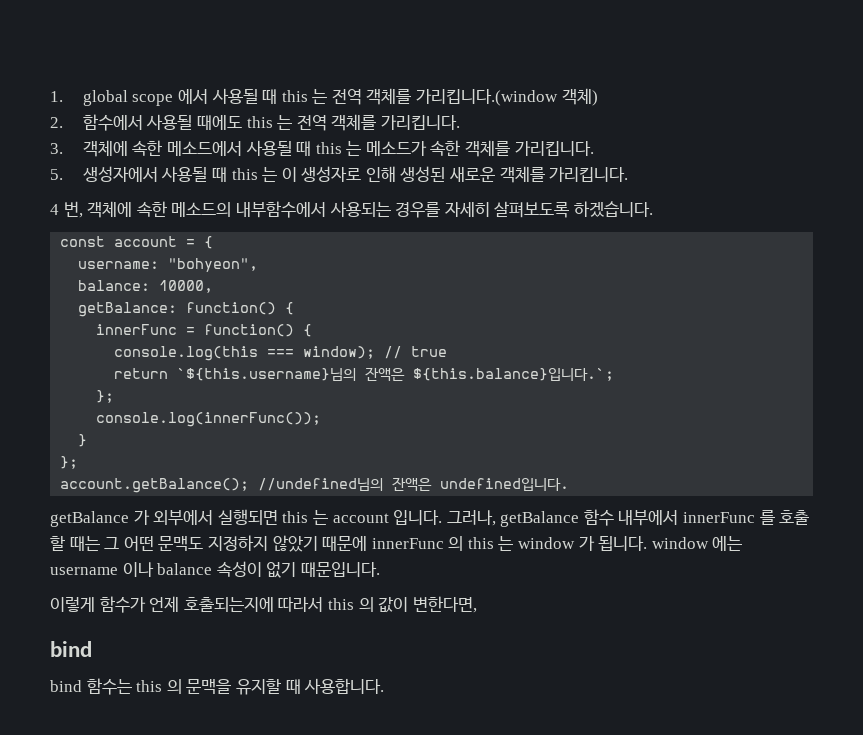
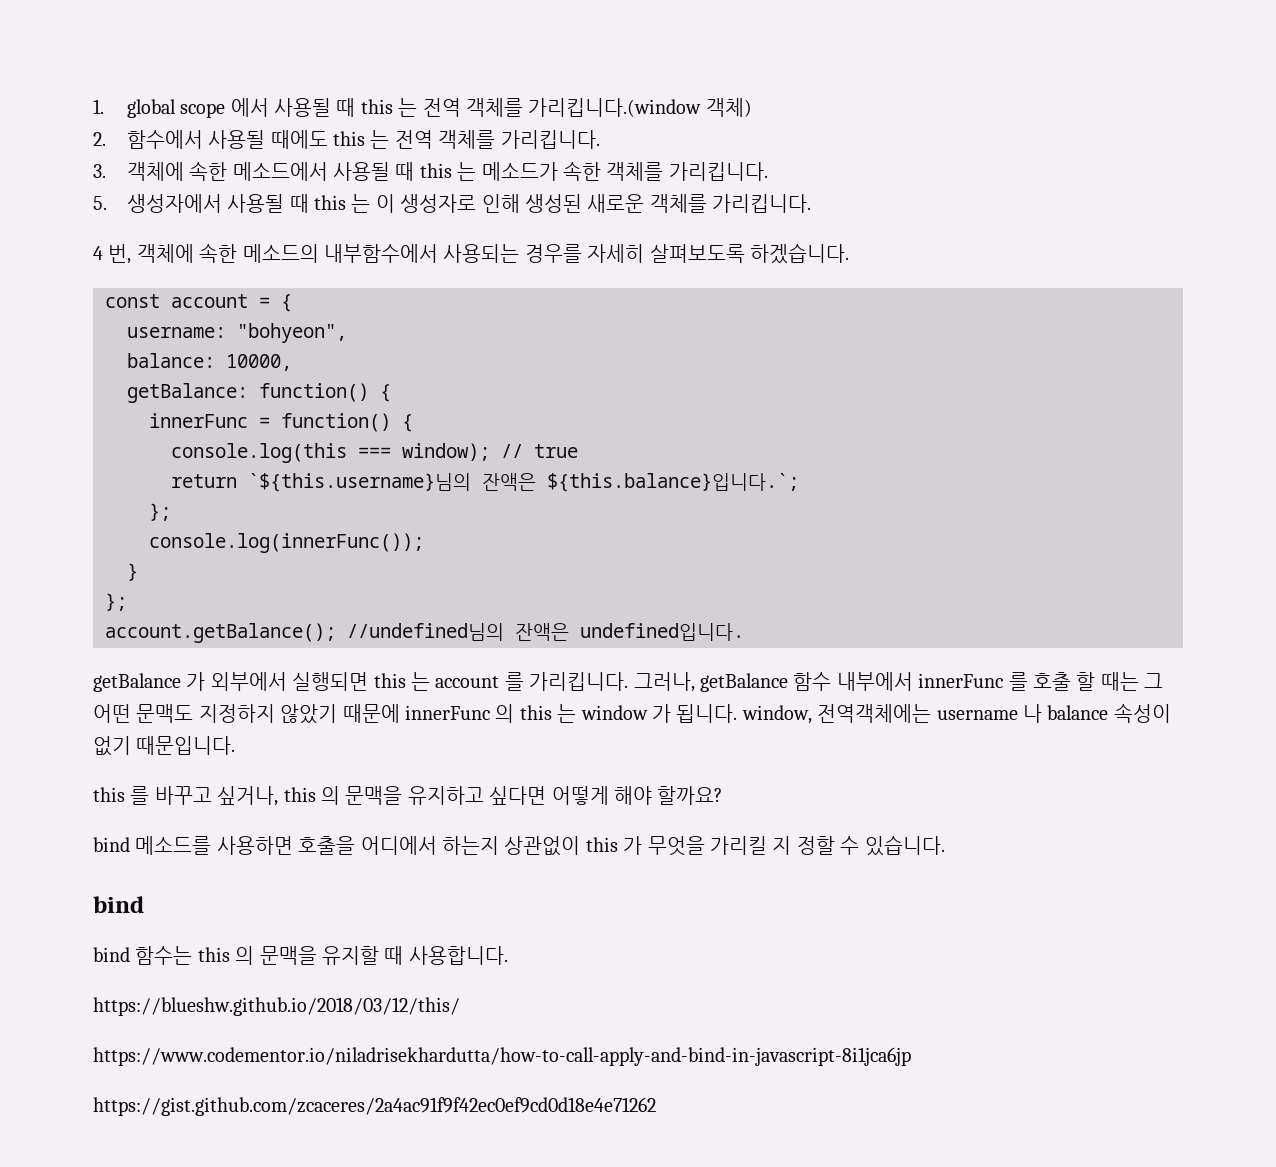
- getBalance 가 외부에서 실행되면 this 는 account 입니다.
+ getBalance 가 외부에서 실행되면 this 는 account 를 가리킵니다.
- 그러나, getBalance 함수 내부에서 innerFunc 를 호출 할 때는 그 어떤 문맥도 지정하지 않았기 때문에 innerFunc 의 this 는 window 가 됩니다. window 에는 username 이나 balance 속성이 없기 때문입니다.
+ 그러나, getBalance 함수 내부에서 innerFunc 를 호출 할 때는 그 어떤 문맥도 지정하지 않았기 때문에 innerFunc 의 this 는 window 가 됩니다. window, 전역객체에는 username 나 balance 속성이 없기 때문입니다.
- 이렇게 함수가 언제 호출되는지에 따라서 this 의 값이 변한다면,
+ this 를 바꾸고 싶거나, this 의 문맥을 유지하고 싶다면 어떻게 해야 할까요?
+ bind 메소드를 사용하면 호출을 어디에서 하는지 상관없이 this 가 무엇을 가리킬 지 정할 수 있습니다.
+ https://blueshw.github.io/2018/03/12/this/
+ https://www.codementor.io/niladrisekhardutta/how-to-call-apply-and-bind-in-javascript-8i1jca6jp
+ https://gist.github.com/zcaceres/2a4ac91f9f42ec0ef9cd0d18e4e71262

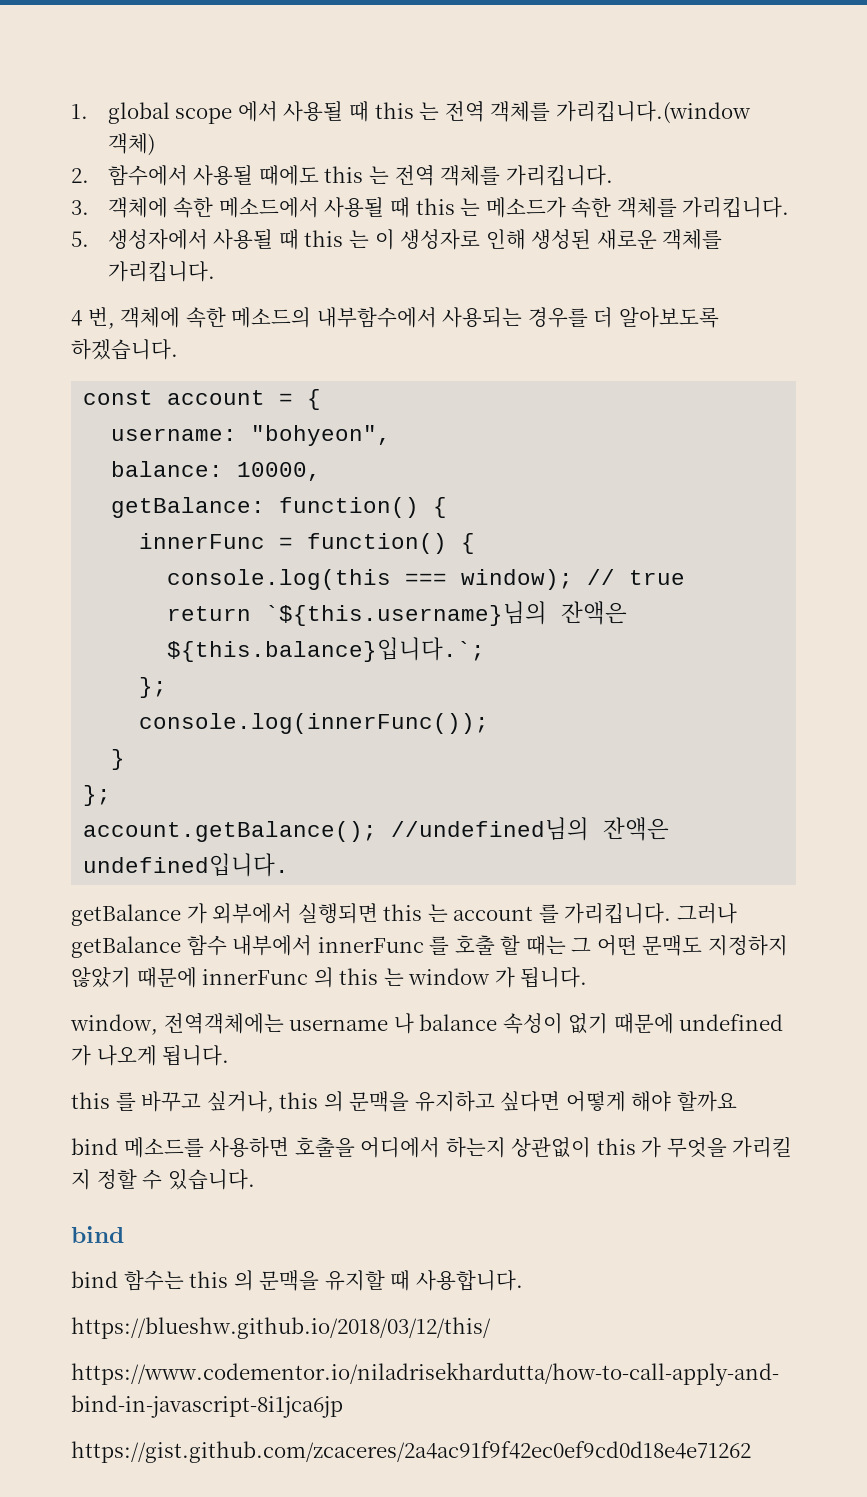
- 4 번, 객체에 속한 메소드의 내부함수에서 사용되는 경우를 자세히 살펴보도록 하겠습니다.
+ 4 번, 객체에 속한 메소드의 내부함수에서 사용되는 경우를 더 알아보도록 하겠습니다.
- 그러나, getBalance 함수 내부에서 innerFunc 를 호출 할 때는 그 어떤 문맥도 지정하지 않았기 때문에 innerFunc 의 this 는 window 가 됩니다. window, 전역객체에는 username 나 balance 속성이 없기 때문입니다.
+ 그러나 getBalance 함수 내부에서 innerFunc 를 호출 할 때는 그 어떤 문맥도 지정하지 않았기 때문에 innerFunc 의 this 는 window 가 됩니다.
+ window, 전역객체에는 username 나 balance 속성이 없기 때문에 undefined 가 나오게 됩니다.
- this 를 바꾸고 싶거나, this 의 문맥을 유지하고 싶다면 어떻게 해야 할까요?
+ this 를 바꾸고 싶거나, this 의 문맥을 유지하고 싶다면 어떻게 해야 할까요

